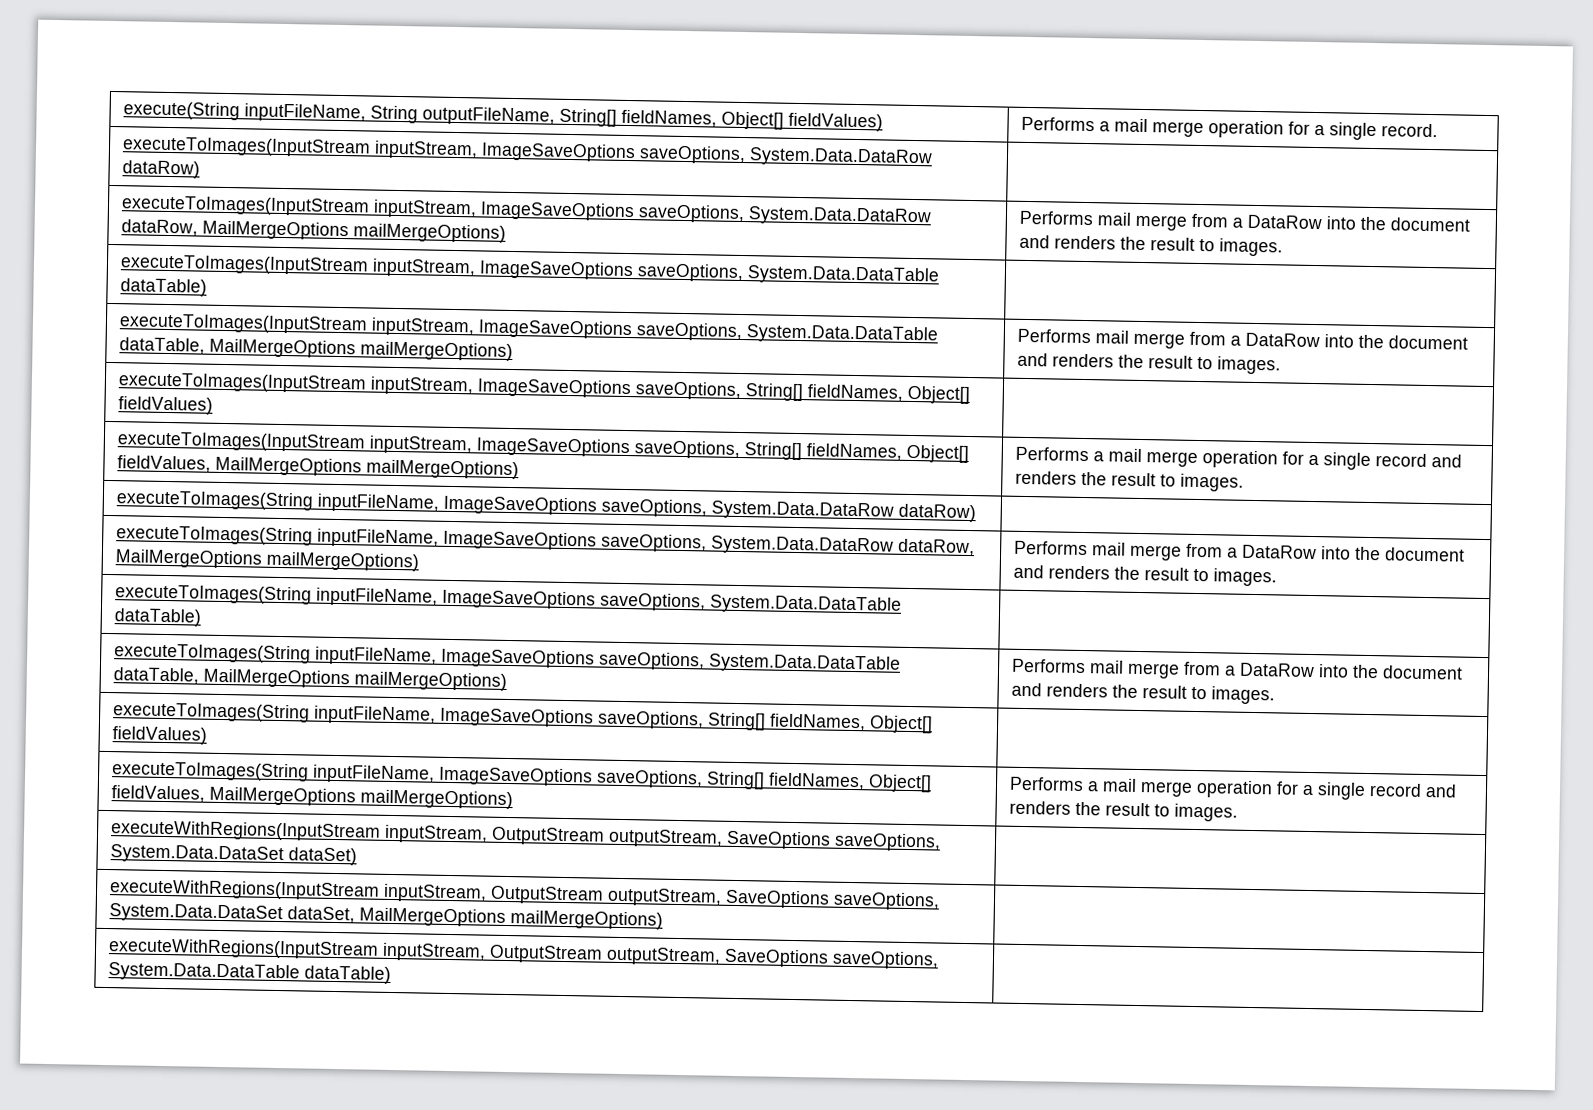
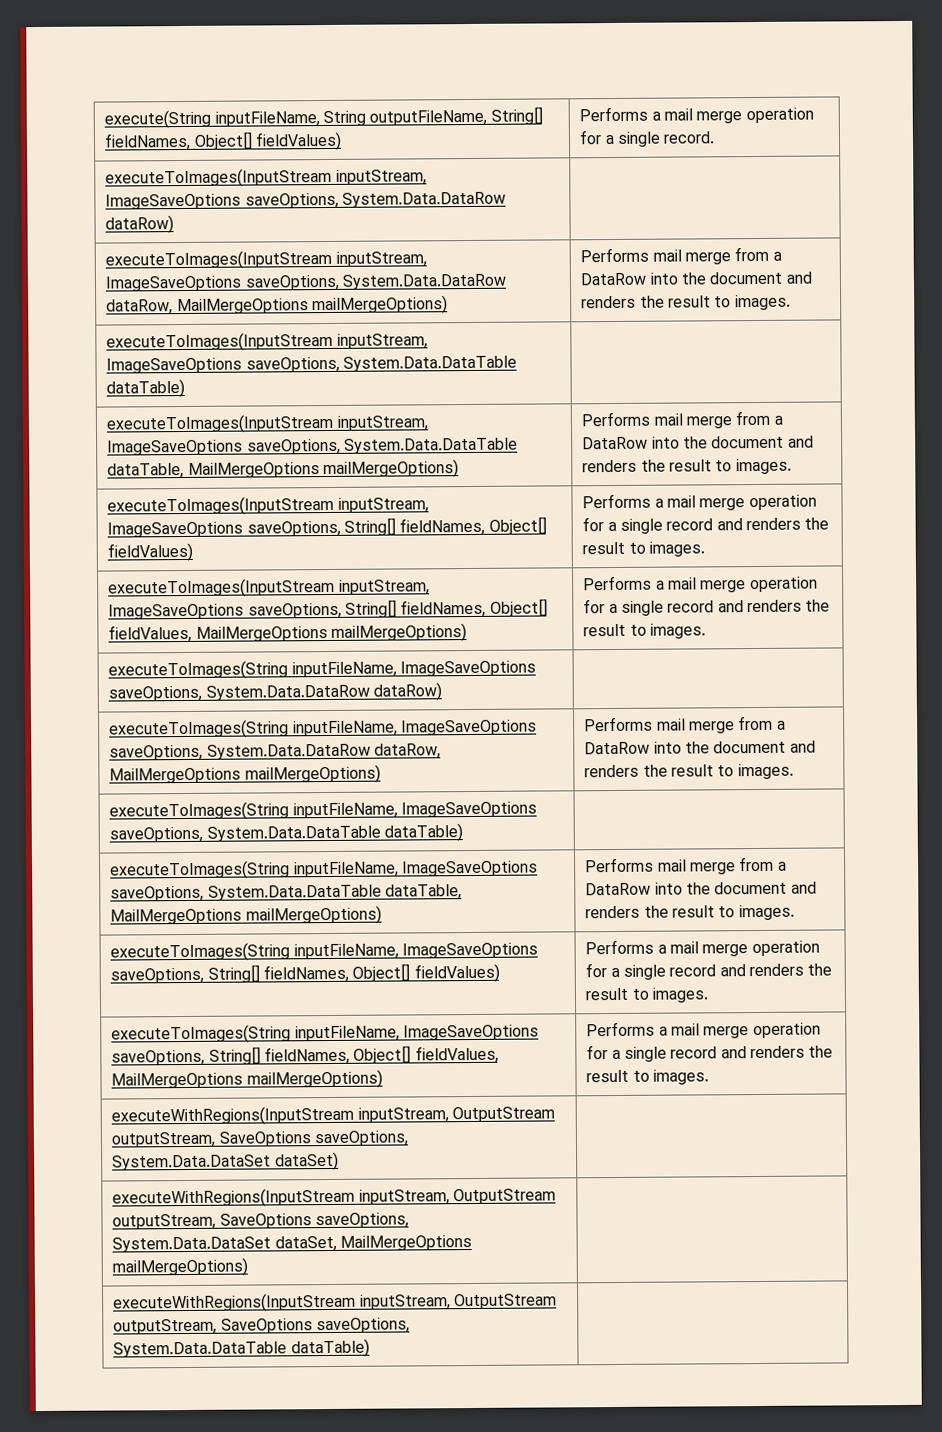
- executeToImages(InputStream inputStream, ImageSaveOptions saveOptions, String[] fieldNames, Object[] fieldValues) |
+ executeToImages(InputStream inputStream, ImageSaveOptions saveOptions, String[] fieldNames, Object[] fieldValues) | Performs a mail merge operation for a single record and renders the result to images.
- executeToImages(String inputFileName, ImageSaveOptions saveOptions, String[] fieldNames, Object[] fieldValues) |
+ executeToImages(String inputFileName, ImageSaveOptions saveOptions, String[] fieldNames, Object[] fieldValues) | Performs a mail merge operation for a single record and renders the result to images.

